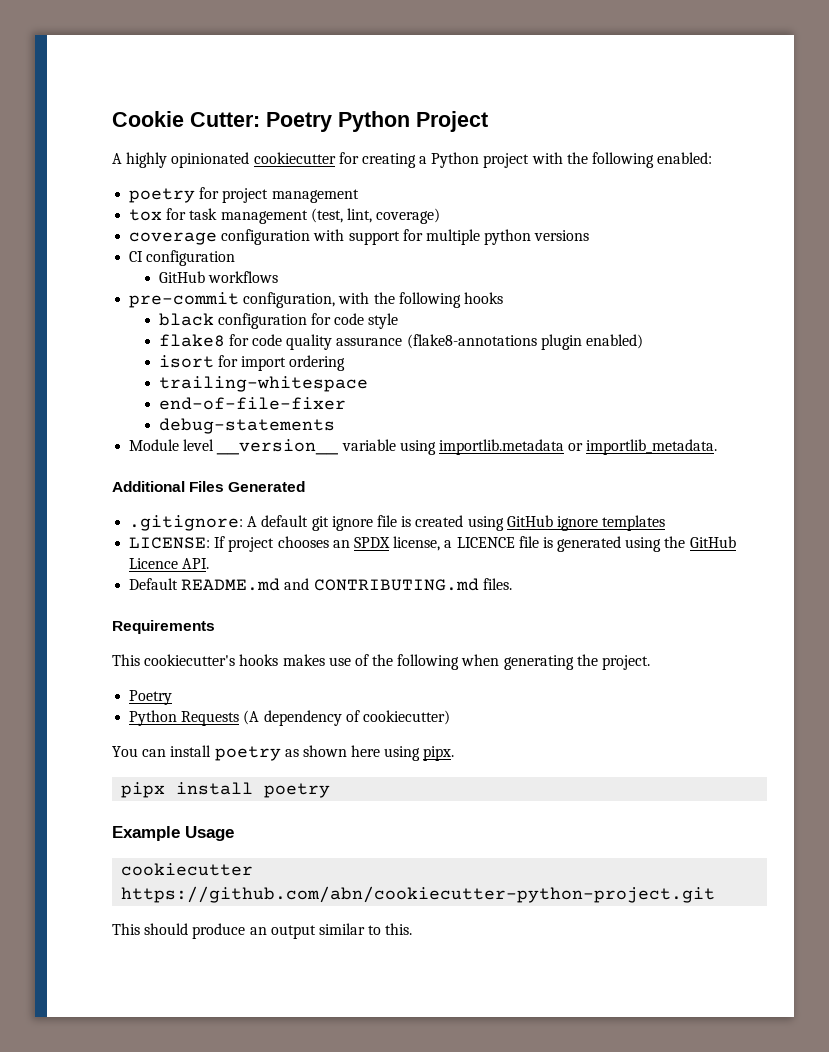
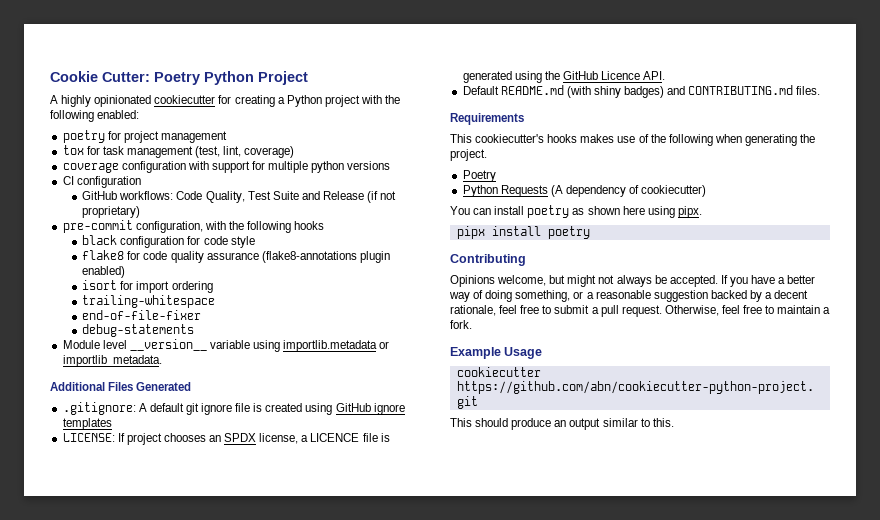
- GitHub workflows
+ GitHub workflows: Code Quality, Test Suite and Release (if not proprietary)
- Default README.md and CONTRIBUTING.md files.
+ Default README.md (with shiny badges) and CONTRIBUTING.md files.
+ Contributing
+ Opinions welcome, but might not always be accepted. If you have a better way of doing something, or a reasonable suggestion backed by a decent rationale, feel free to submit a pull request. Otherwise, feel free to maintain a fork.

